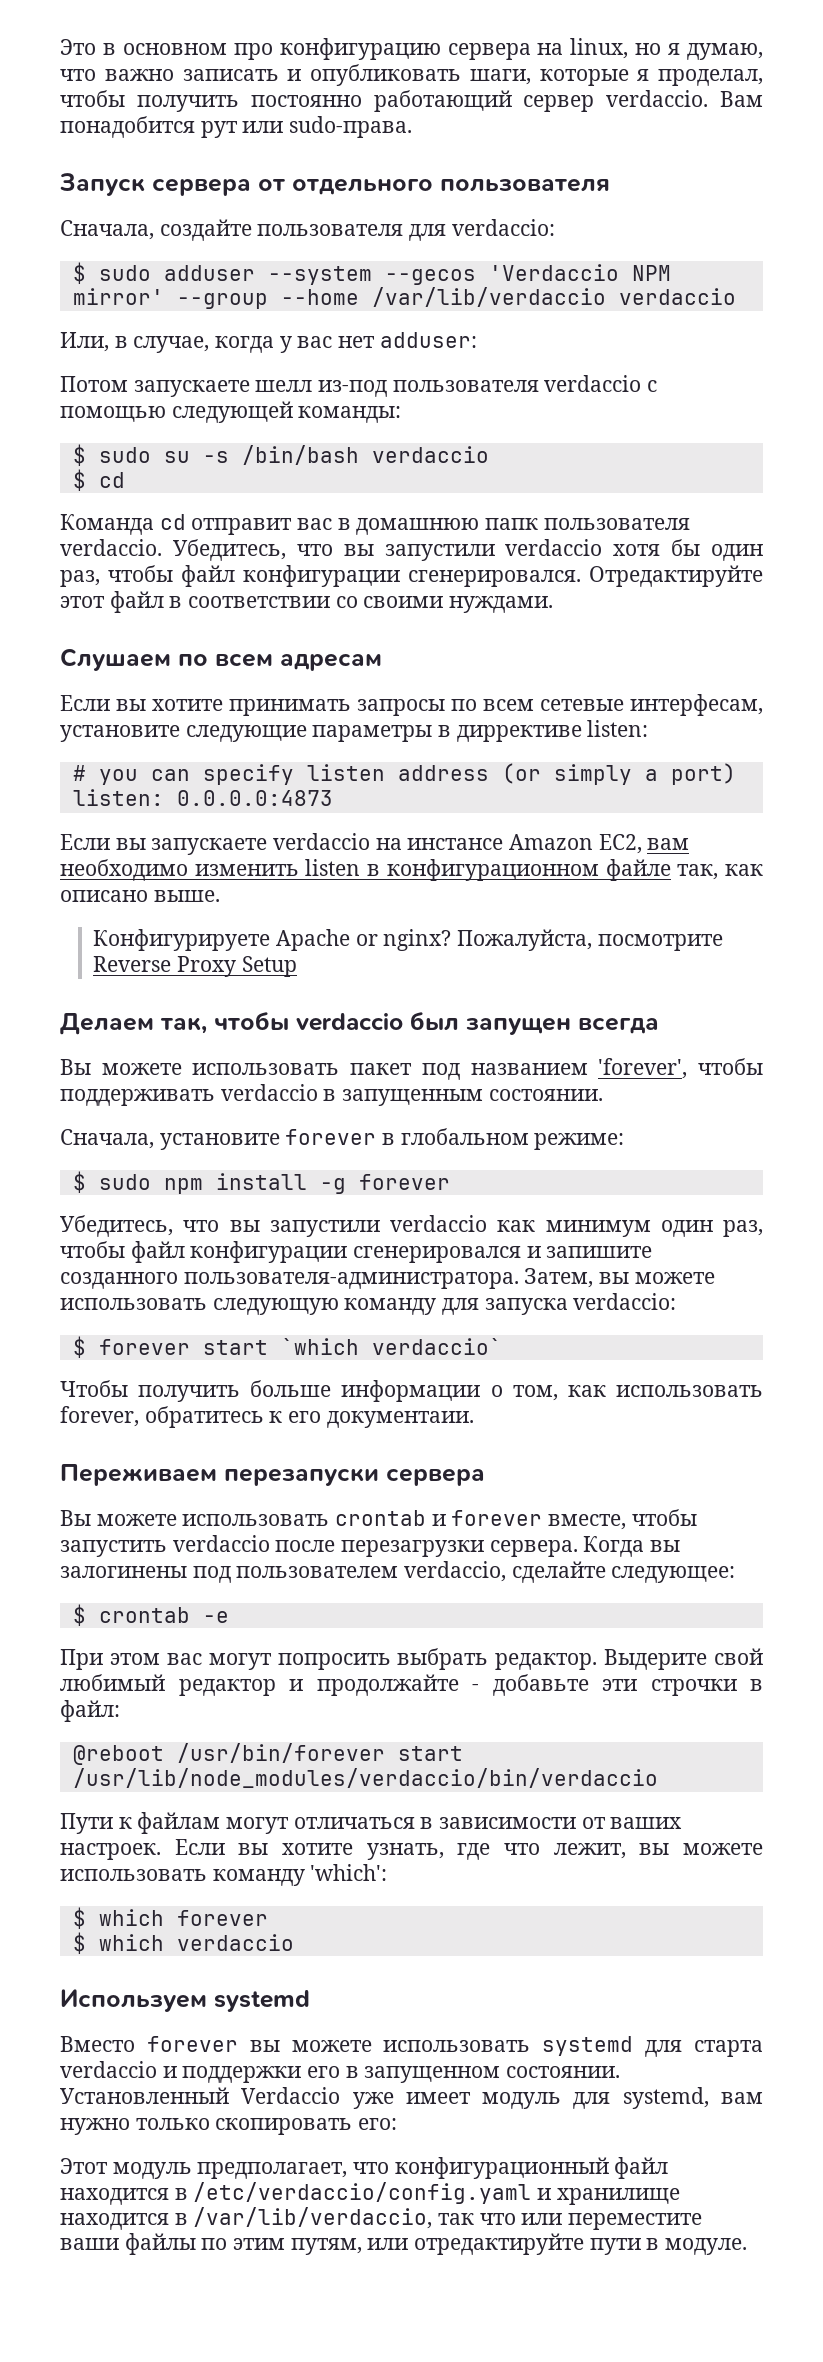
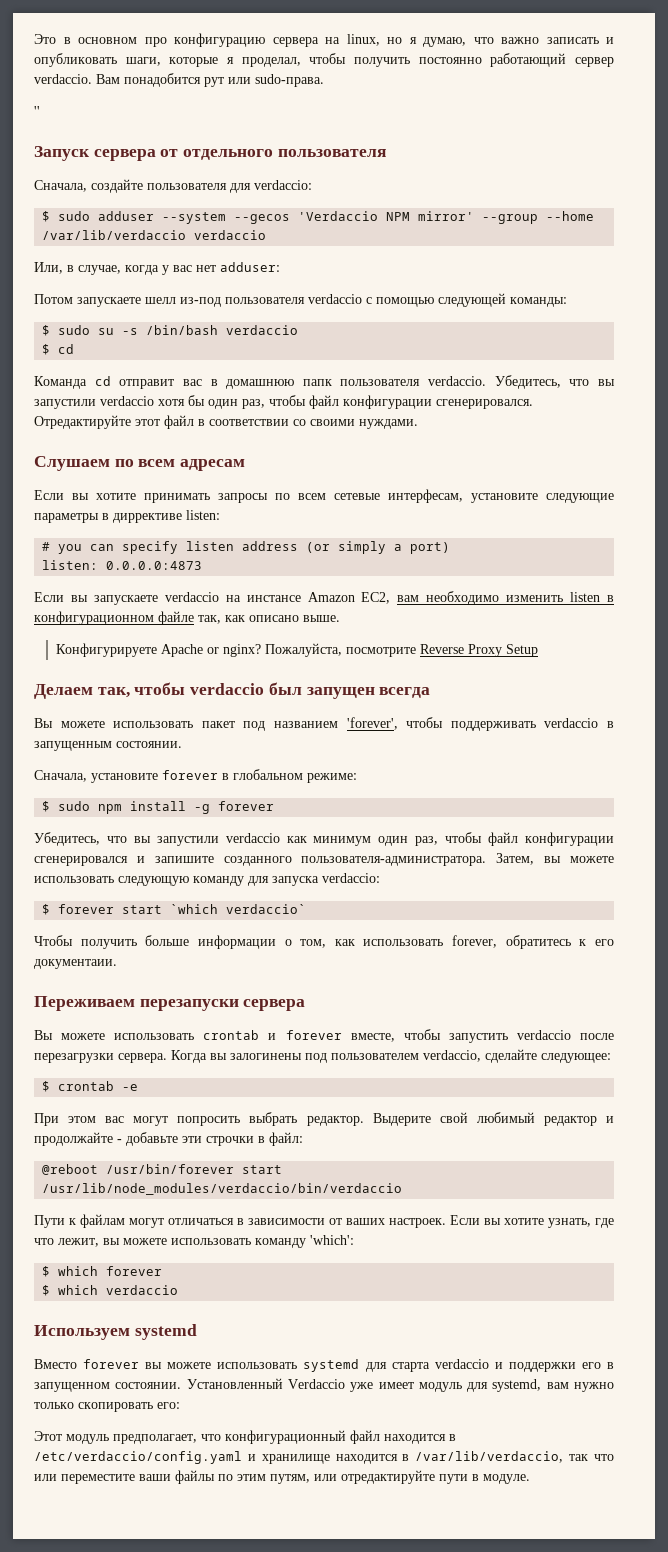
+ ''

